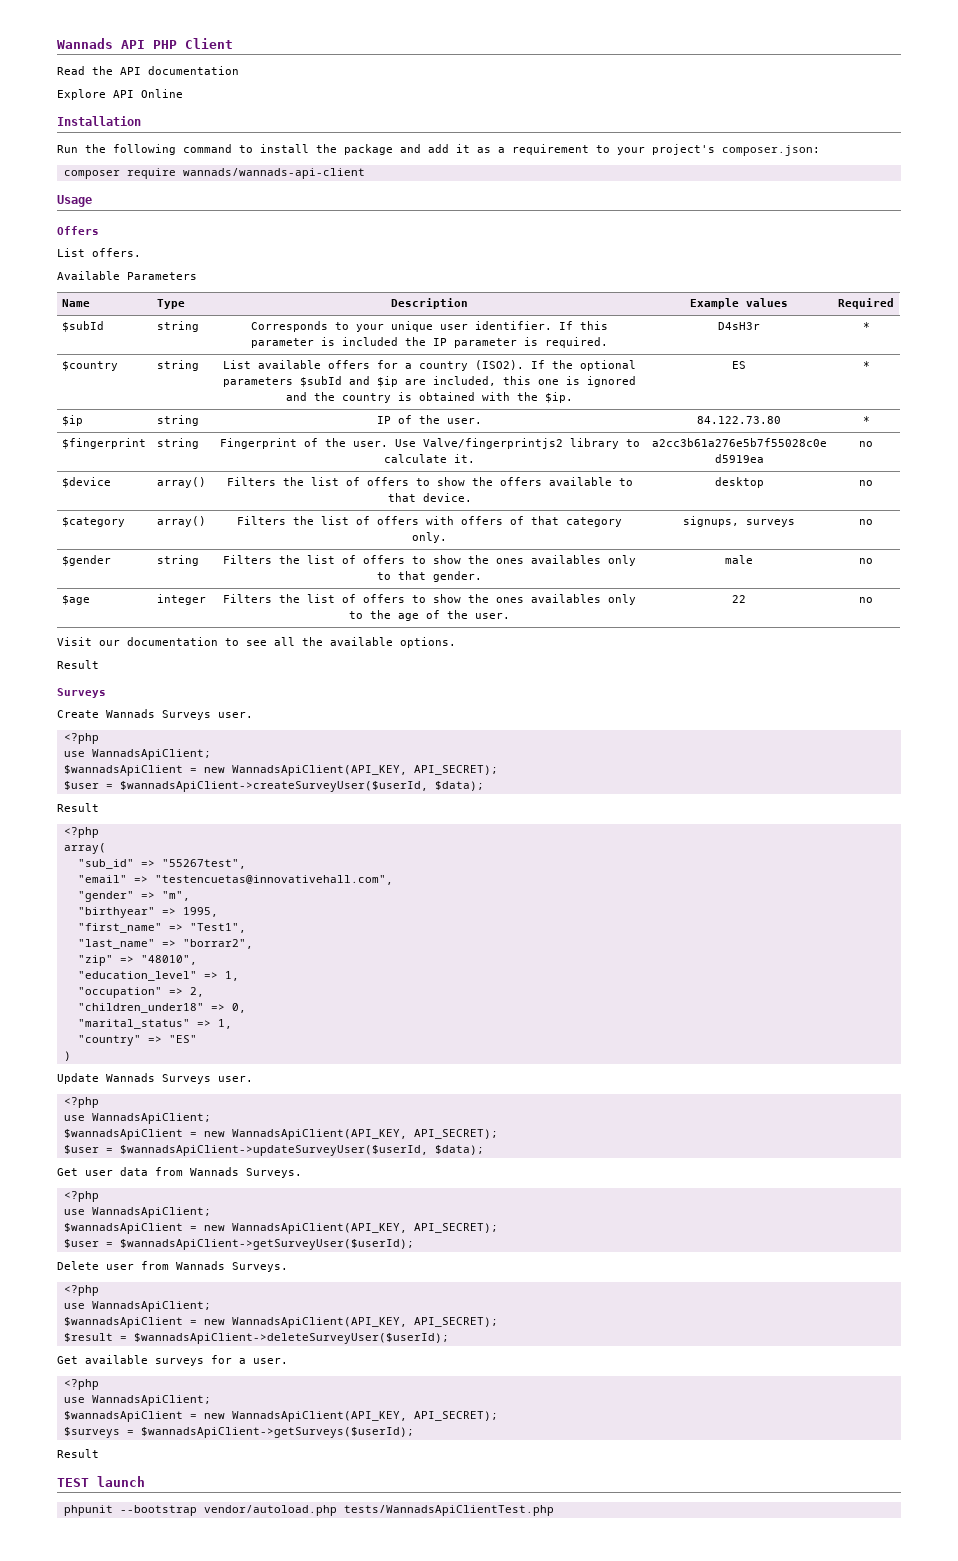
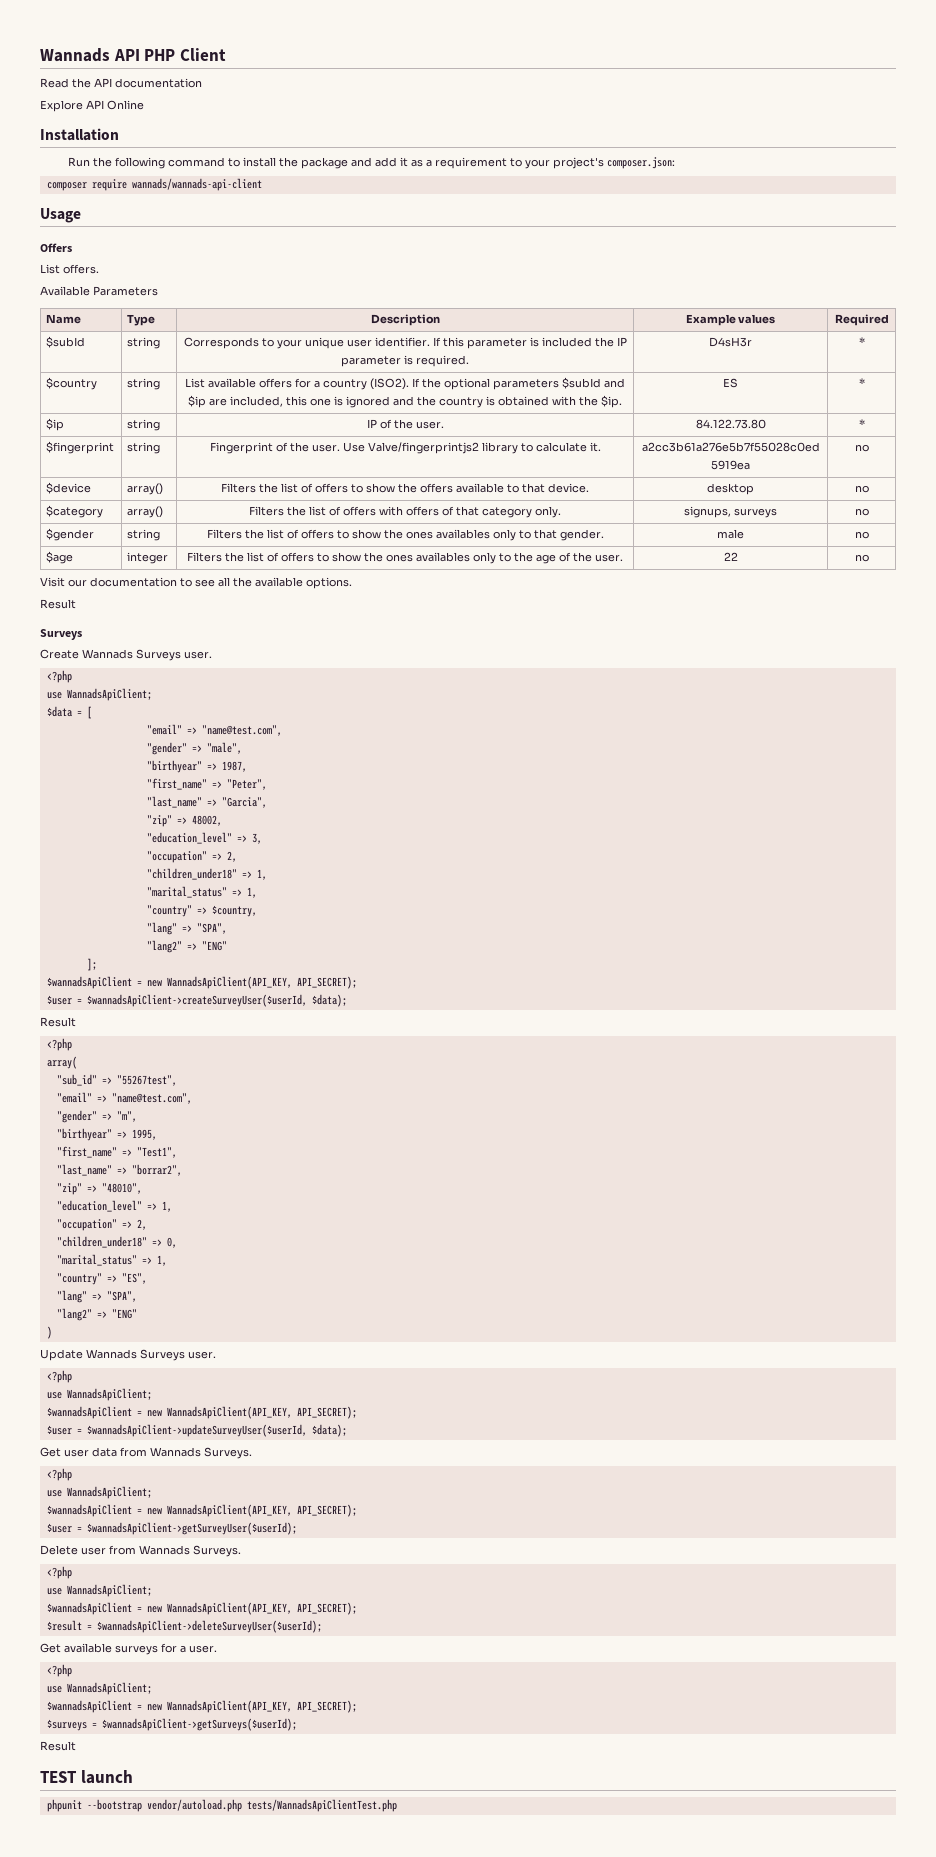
+ $data = [
+ "email" => "name@test.com",
+ "gender" => "male",
+ "birthyear" => 1987,
+ "first_name" => "Peter",
+ "last_name" => "Garcia",
+ "zip" => 48002,
+ "education_level" => 3,
+ "occupation" => 2,
+ "children_under18" => 1,
+ "marital_status" => 1,
+ "country" => $country,
+ "lang" => "SPA",
+ "lang2" => "ENG"
+ ];
  "sub_id" => "55267test",
- "email" => "testencuetas@innovativehall.com",
+ "email" => "name@test.com",
- "country" => "ES"
+ "country" => "ES",
+ "lang" => "SPA",
+ "lang2" => "ENG"

